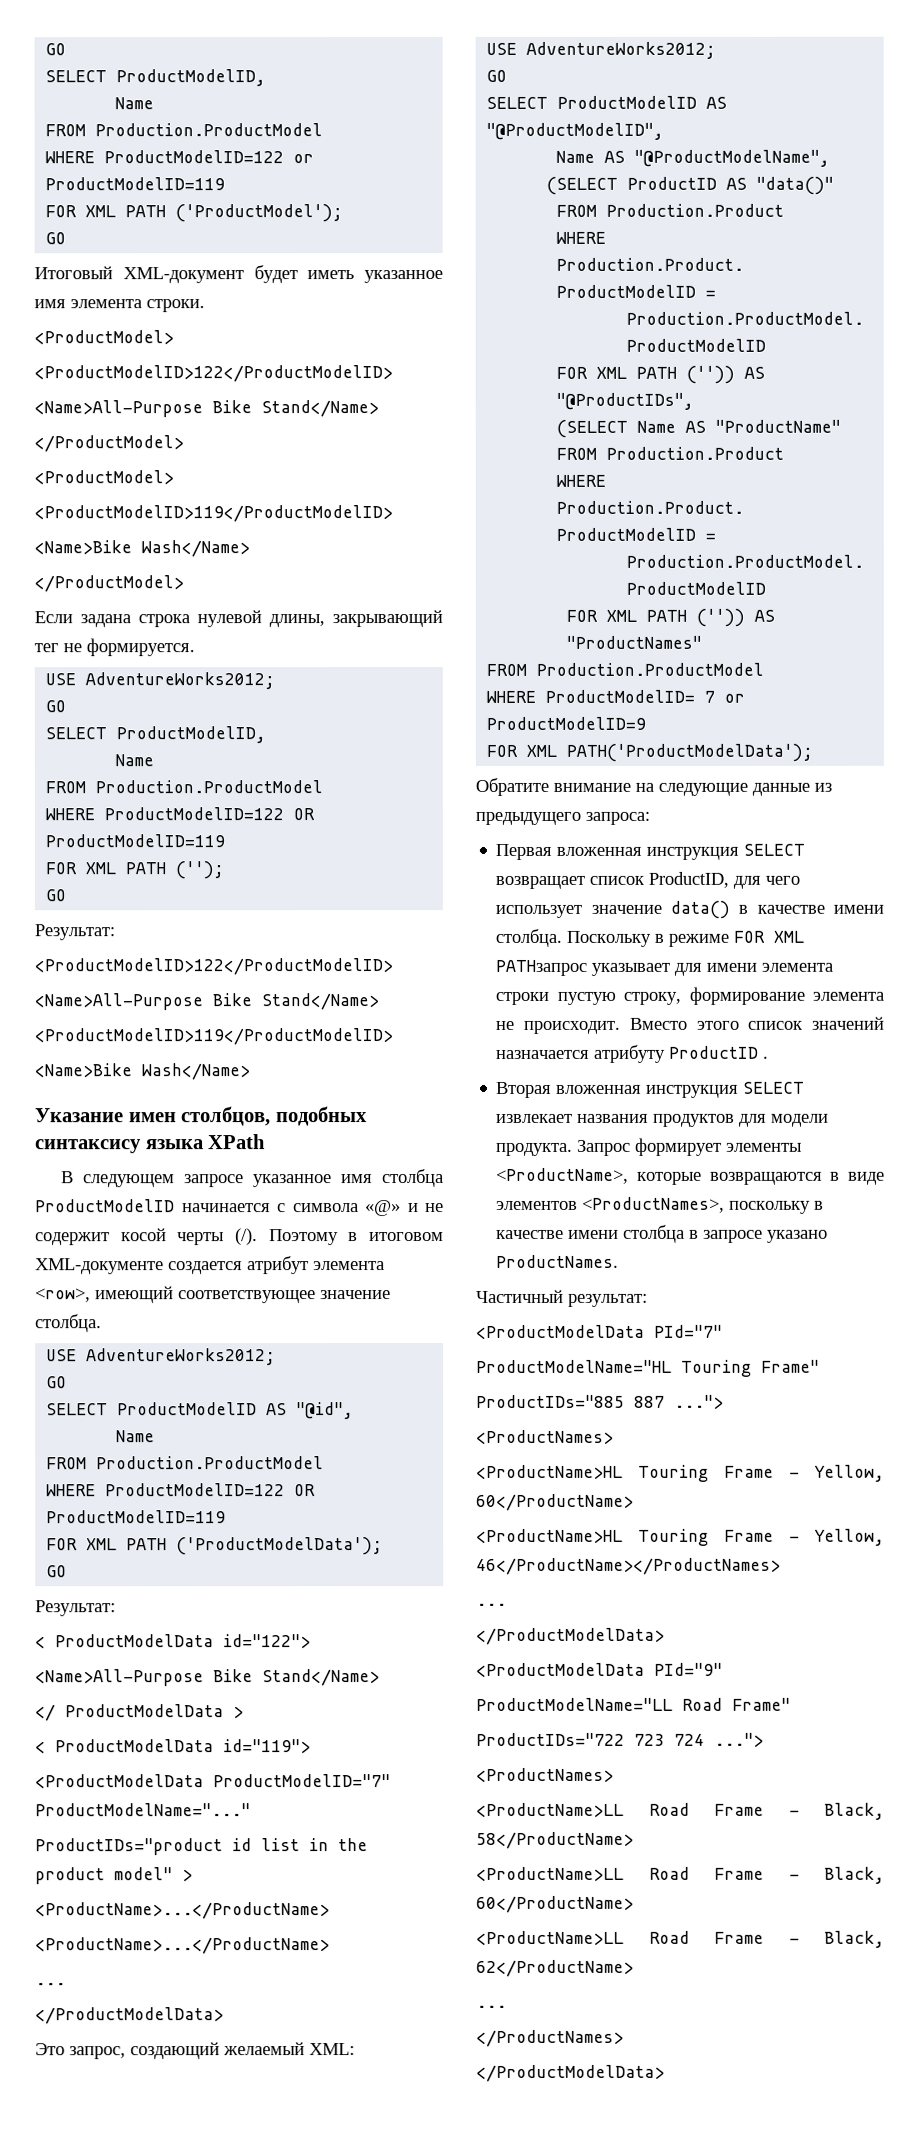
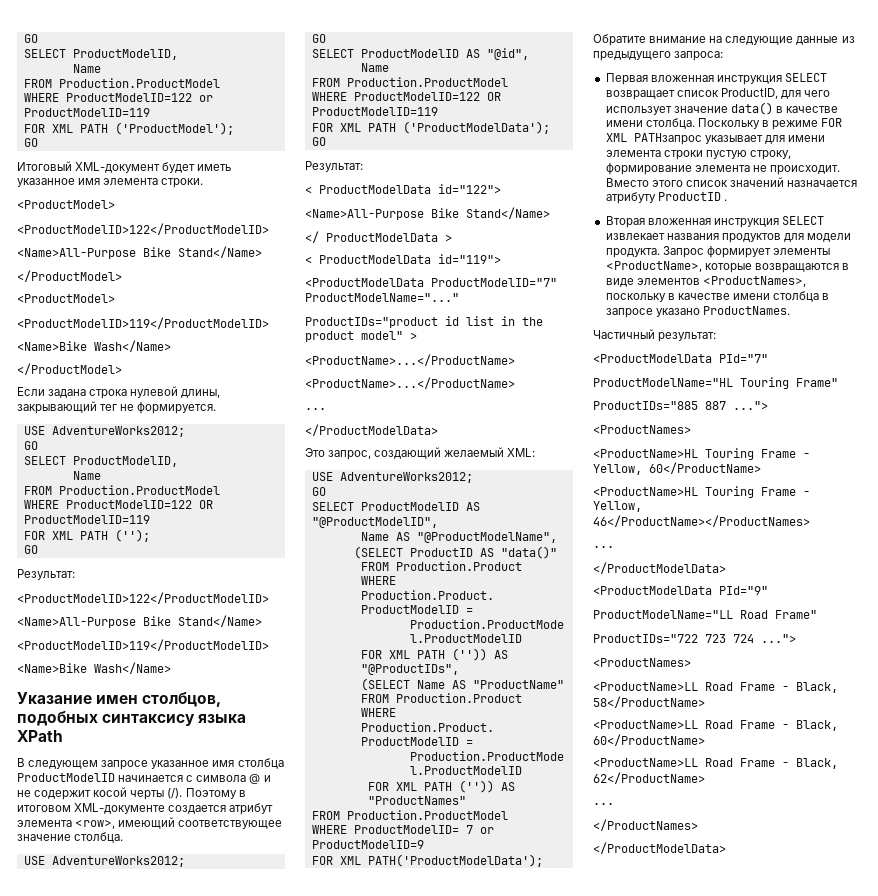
- В следующем запросе указанное имя столбца ProductModelID начинается с символа «@» и не содержит косой черты (/).
+ В следующем запросе указанное имя столбца ProductModelID начинается с символа @ и не содержит косой черты (/).

